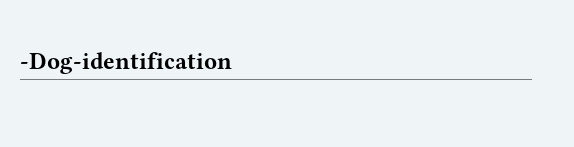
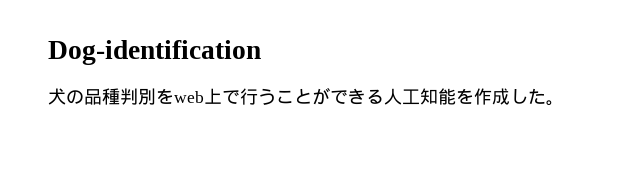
- -Dog-identification
+ Dog-identification
+ 犬の品種判別をweb上で行うことができる人工知能を作成した。

